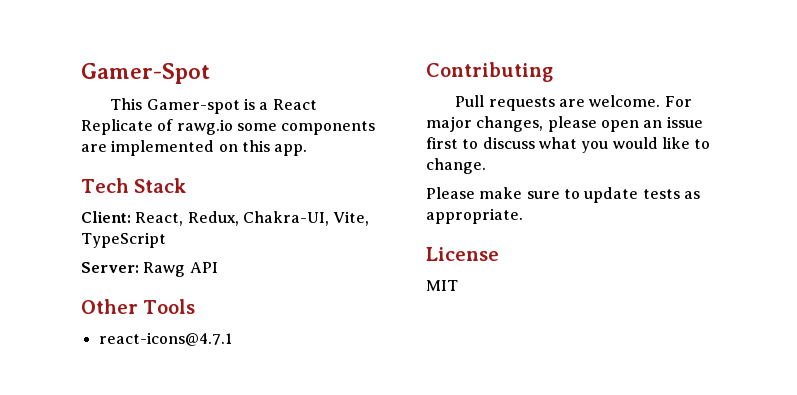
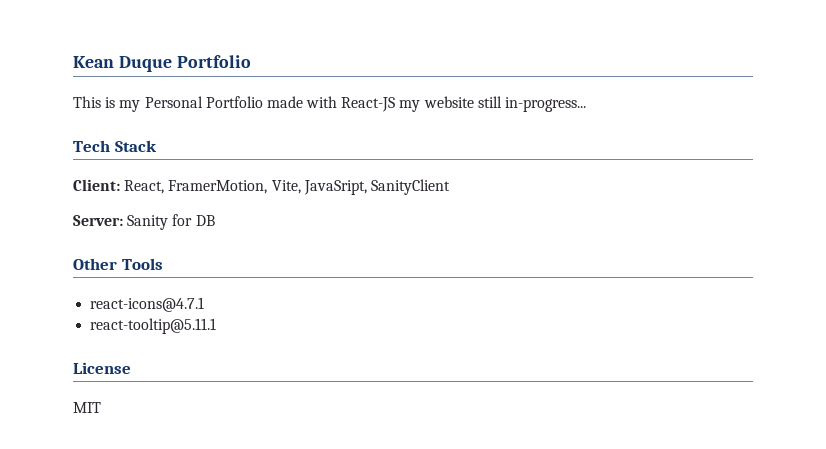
- Gamer-Spot
- This Gamer-spot is a React Replicate of rawg.io some components are implemented on this app.
+ Kean Duque Portfolio
+ This is my Personal Portfolio made with React-JS my website still in-progress...
  Tech Stack
- Client: React, Redux, Chakra-UI, Vite, TypeScript
- Server: Rawg API
+ Client: React, FramerMotion, Vite, JavaSript, SanityClient
+ Server: Sanity for DB
  Other Tools
  react-icons@4.7.1
- Contributing
- Pull requests are welcome. For major changes, please open an issue first to discuss what you would like to change.
- Please make sure to update tests as appropriate.
+ react-tooltip@5.11.1

